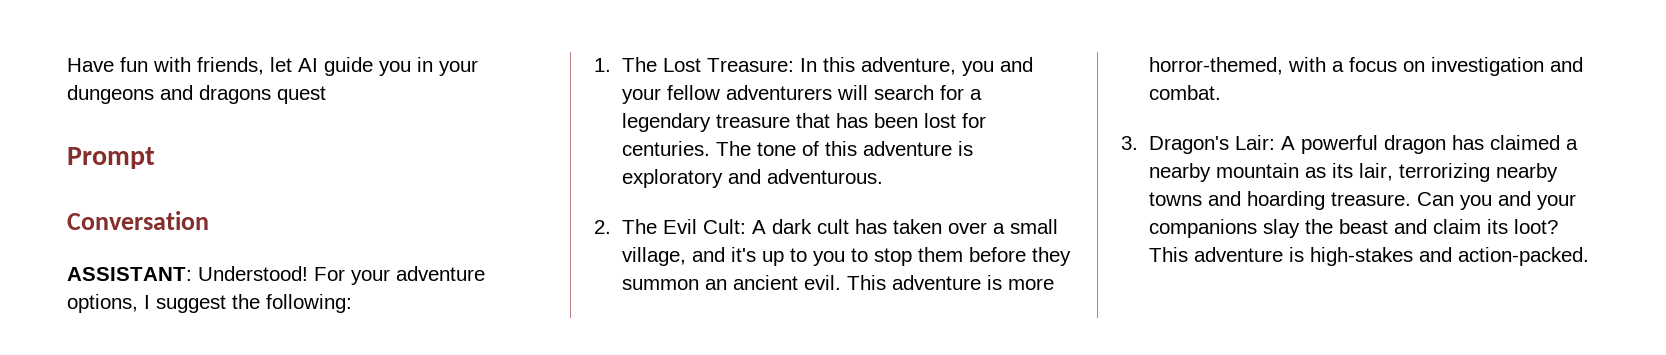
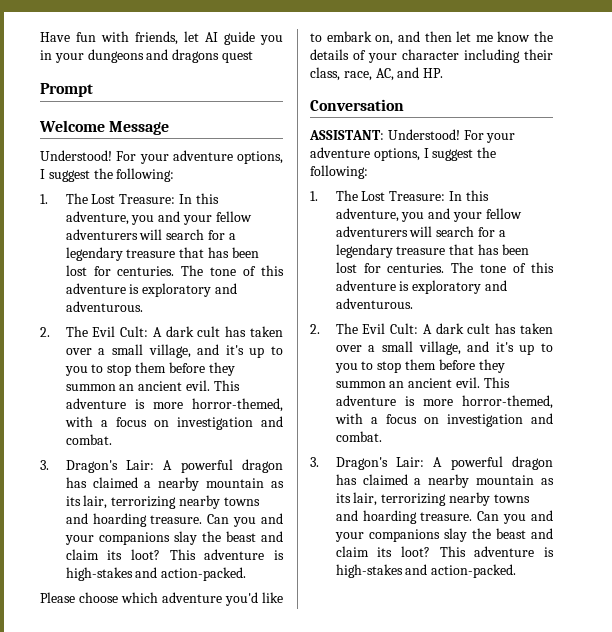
+ Welcome Message
+ Understood! For your adventure options, I suggest the following:
+ 1. The Lost Treasure: In this adventure, you and your fellow adventurers will search for a legendary treasure that has been lost for centuries. The tone of this adventure is exploratory and adventurous.
+ 2. The Evil Cult: A dark cult has taken over a small village, and it's up to you to stop them before they summon an ancient evil. This adventure is more horror-themed, with a focus on investigation and combat.
+ 3. Dragon's Lair: A powerful dragon has claimed a nearby mountain as its lair, terrorizing nearby towns and hoarding treasure. Can you and your companions slay the beast and claim its loot? This adventure is high-stakes and action-packed.
+ Please choose which adventure you'd like to embark on, and then let me know the details of your character including their class, race, AC, and HP.

